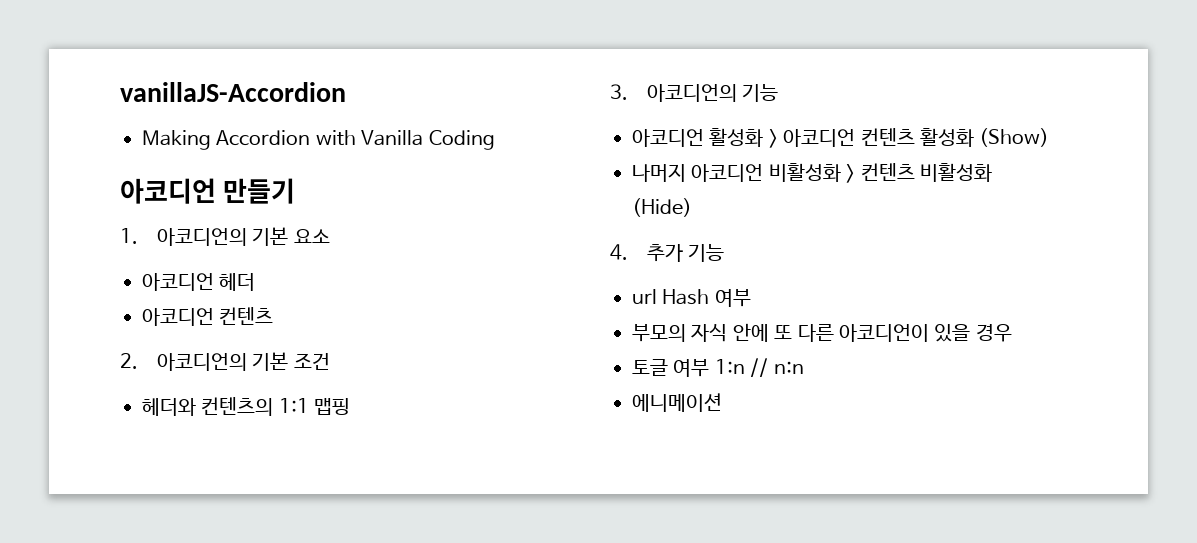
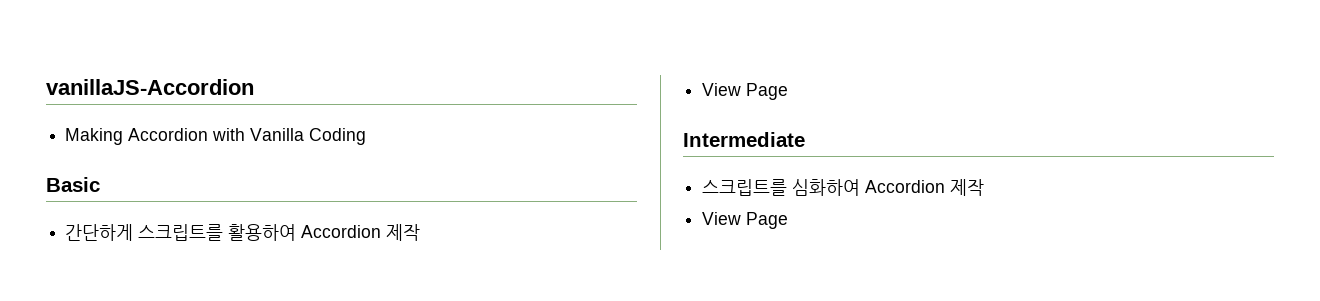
- 아코디언 만들기
- 1. 아코디언의 기본 요소
- 아코디언 헤더
- 아코디언 컨텐츠
- 2. 아코디언의 기본 조건
- 헤더와 컨텐츠의 1:1 맵핑
- 3. 아코디언의 기능
- 아코디언 활성화 > 아코디언 컨텐츠 활성화 (Show)
- 나머지 아코디언 비활성화 > 컨텐츠 비활성화 (Hide)
- 4. 추가 기능
- url Hash 여부
- 부모의 자식 안에 또 다른 아코디언이 있을 경우
- 토글 여부 1:n // n:n
- 에니메이션
+ Basic
+ 간단하게 스크립트를 활용하여 Accordion 제작
+ View Page
+ Intermediate
+ 스크립트를 심화하여 Accordion 제작
+ View Page

